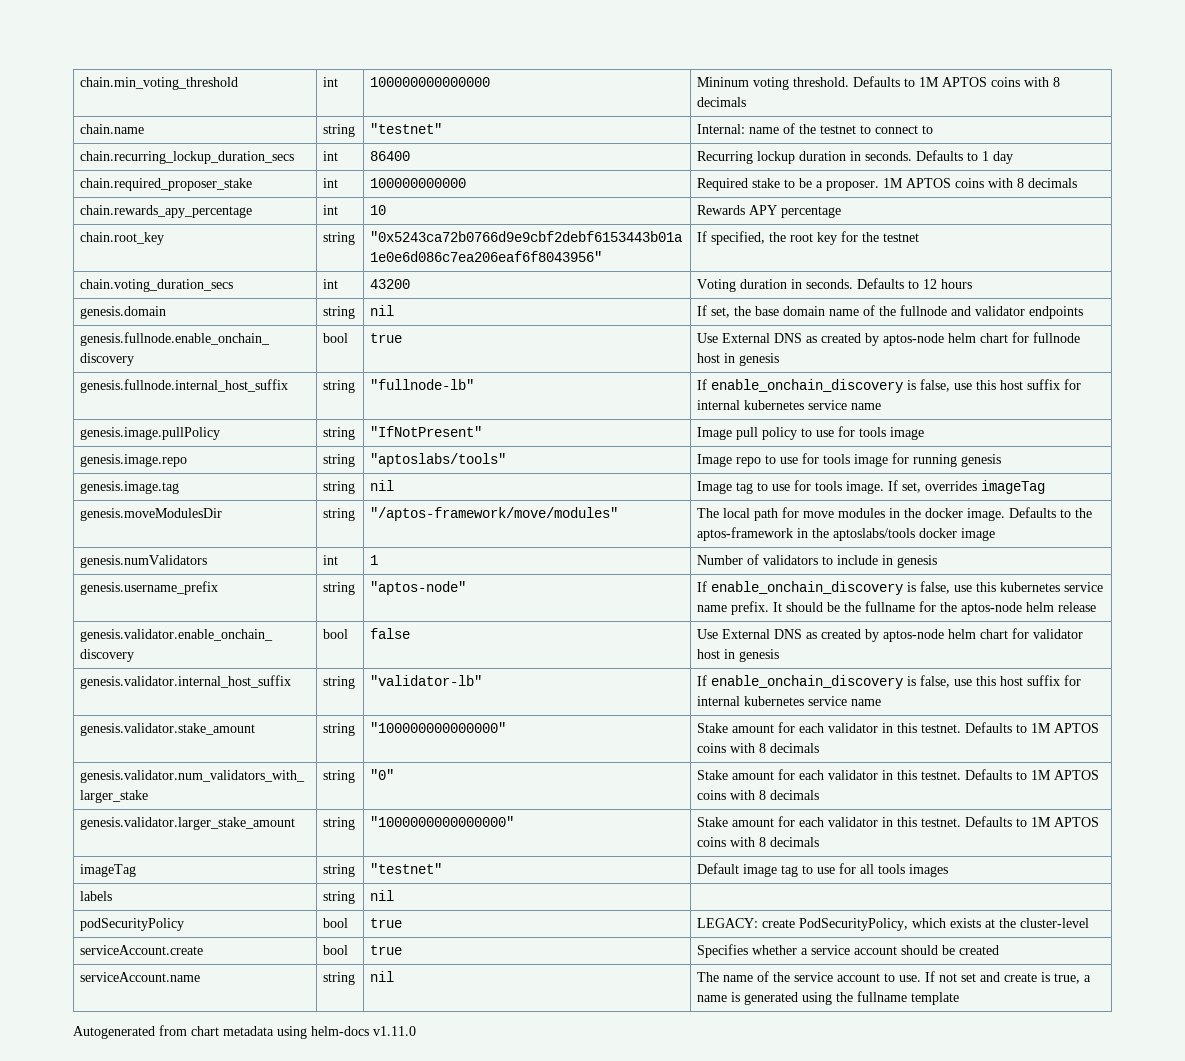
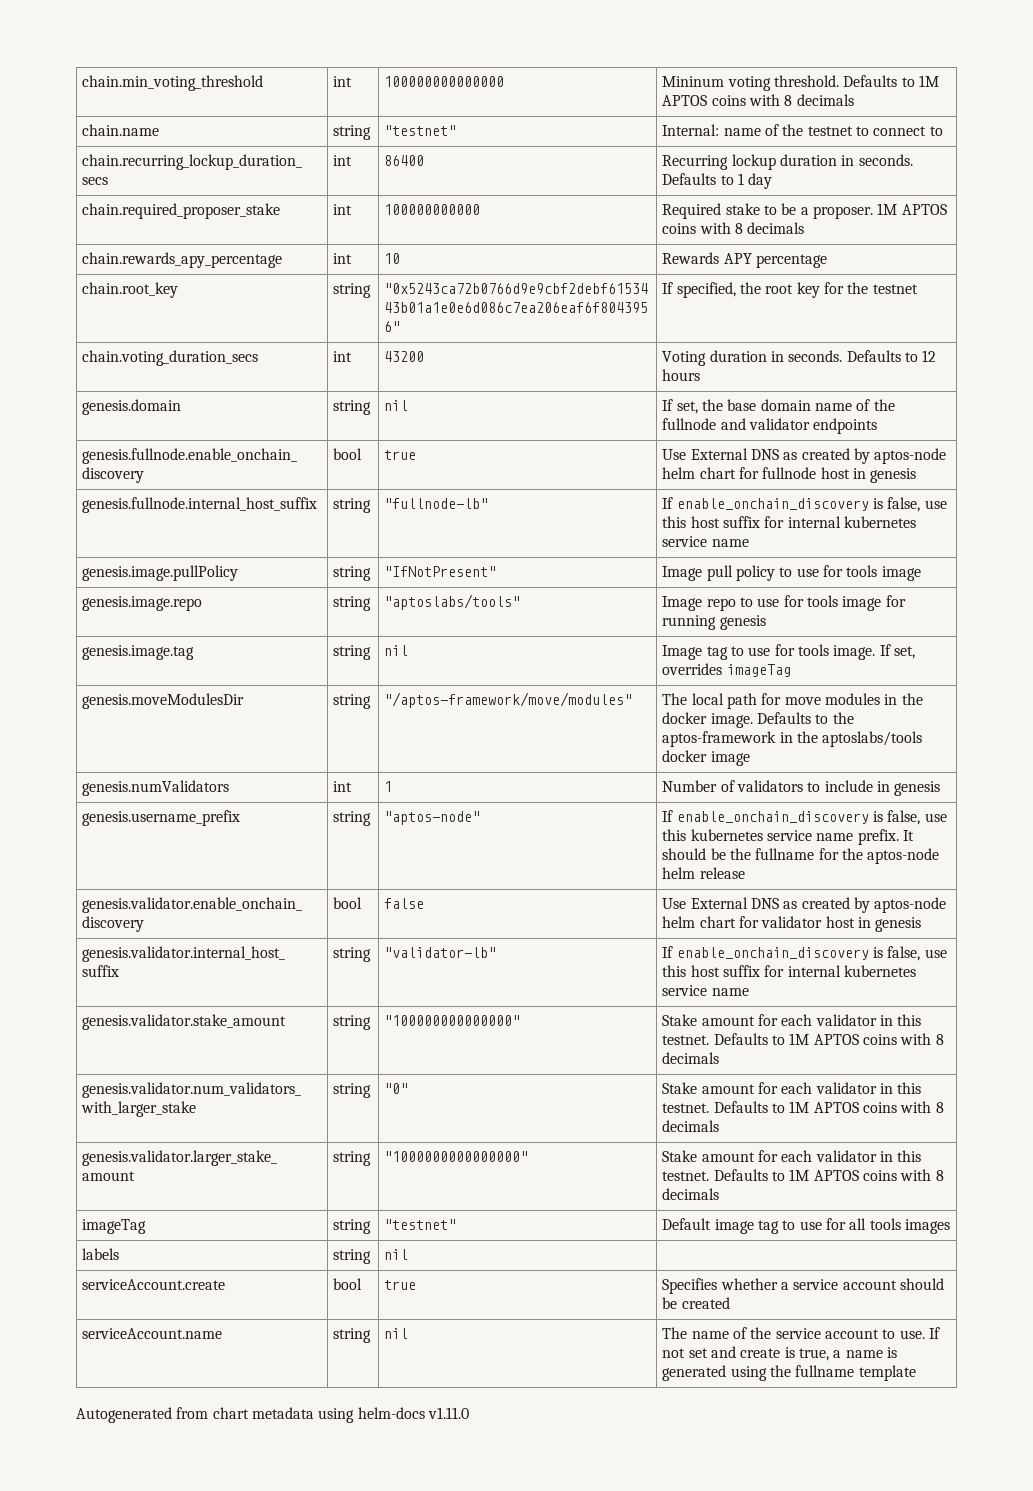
- podSecurityPolicy | bool | true | LEGACY: create PodSecurityPolicy, which exists at the cluster-level

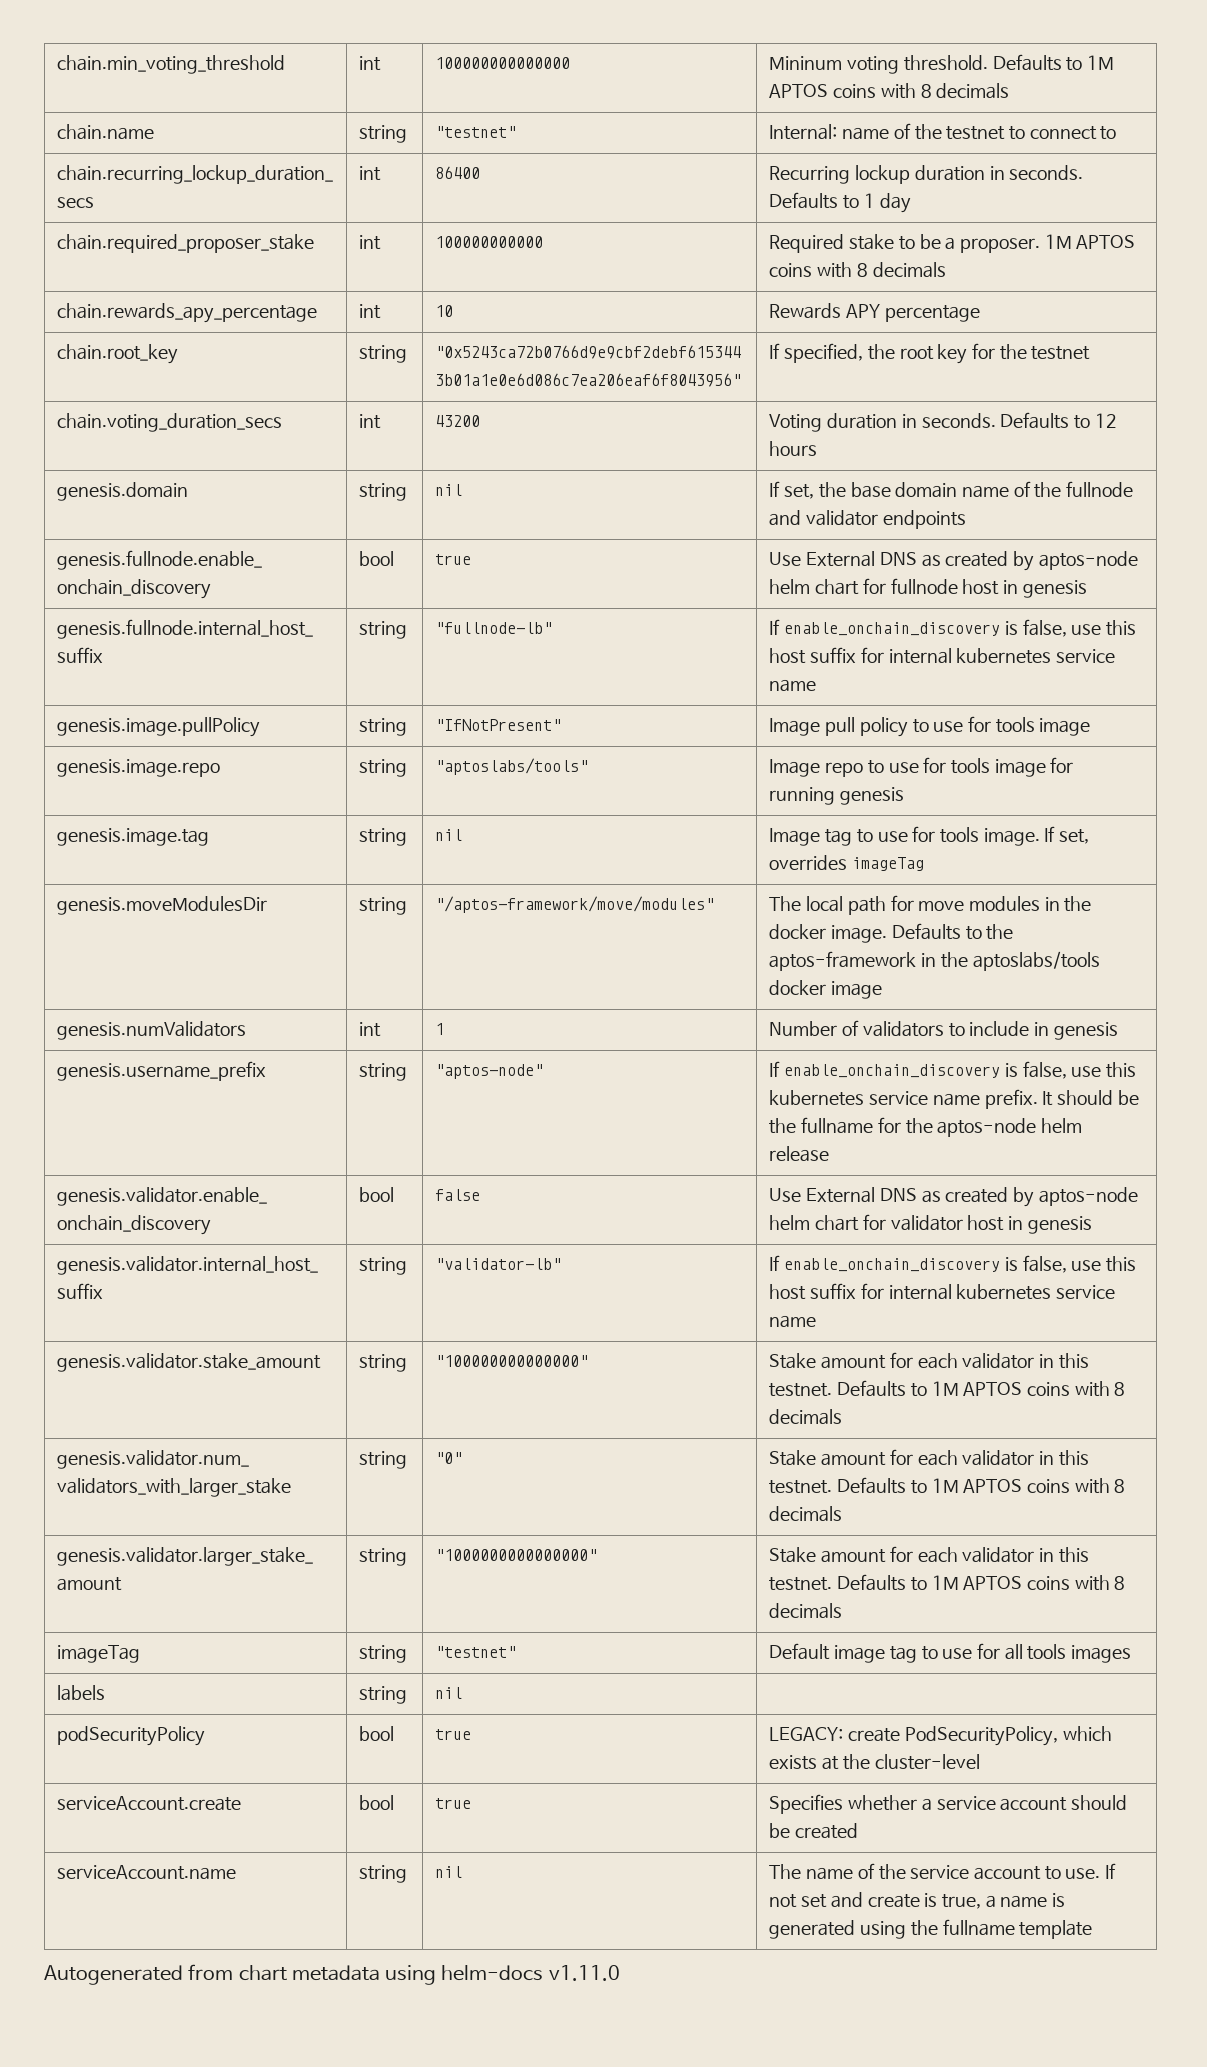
+ podSecurityPolicy | bool | true | LEGACY: create PodSecurityPolicy, which exists at the cluster-level

